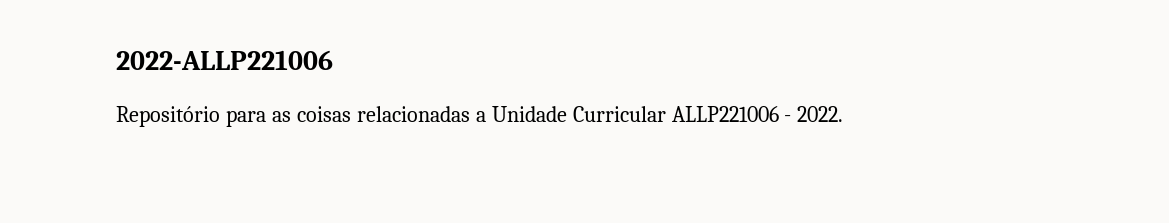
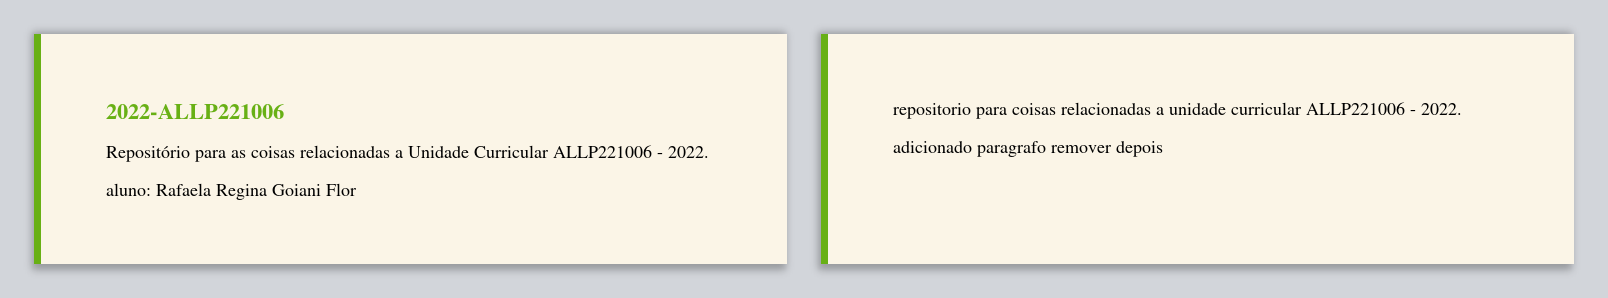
+ aluno: Rafaela Regina Goiani Flor
+ repositorio para coisas relacionadas a unidade curricular ALLP221006 - 2022.
+ adicionado paragrafo remover depois

